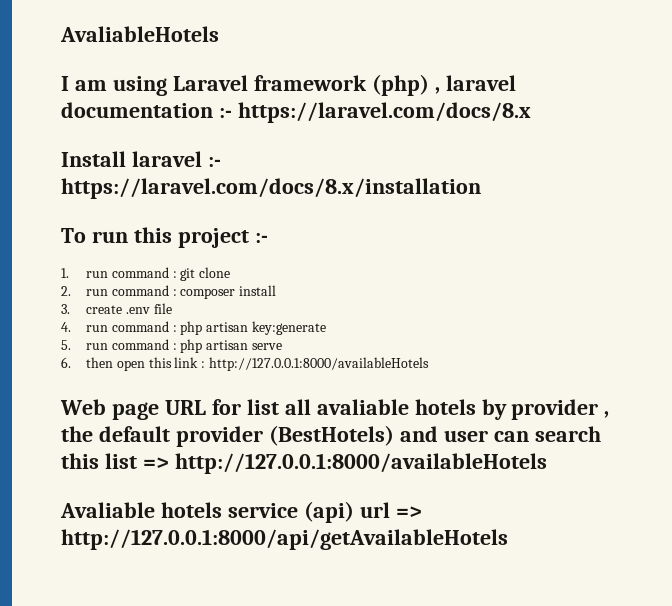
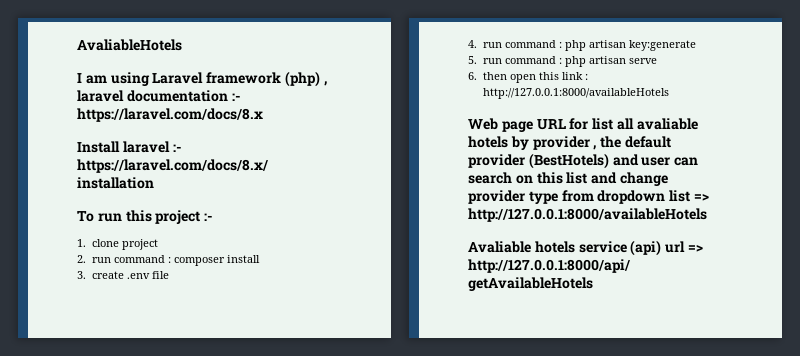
- 1. run command : git clone
+ 1. clone project
- Web page URL for list all avaliable hotels by provider , the default provider (BestHotels) and user can search this list => http://127.0.0.1:8000/availableHotels
+ Web page URL for list all avaliable hotels by provider , the default provider (BestHotels) and user can search on this list and change provider type from dropdown list => http://127.0.0.1:8000/availableHotels

